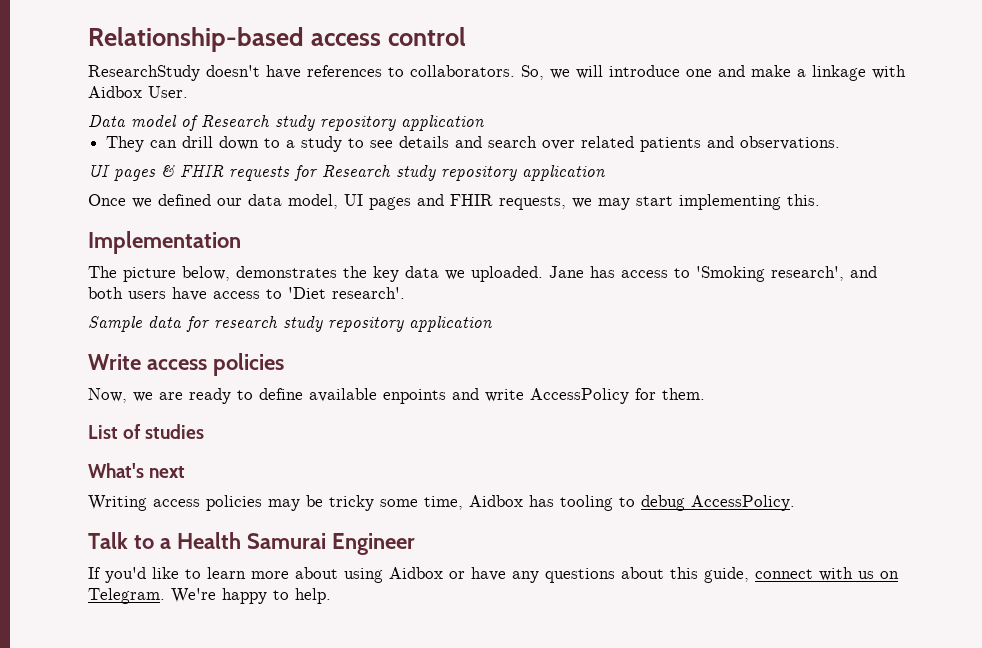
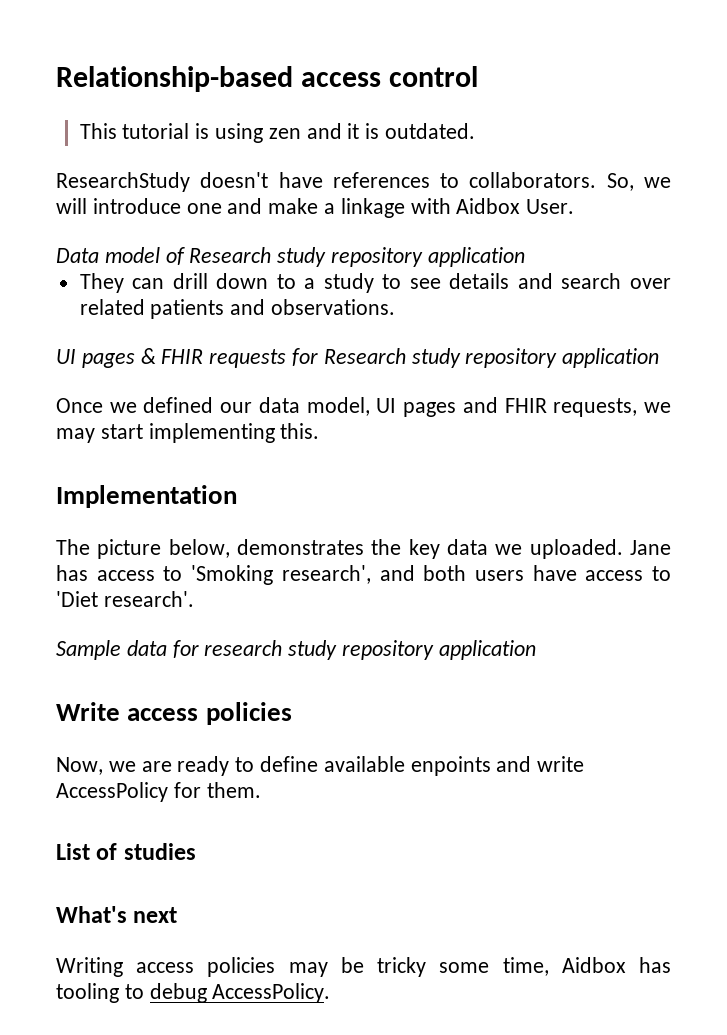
+ This tutorial is using zen and it is outdated.
- Talk to a Health Samurai Engineer
- If you'd like to learn more about using Aidbox or have any questions about this guide, connect with us on Telegram. We're happy to help.

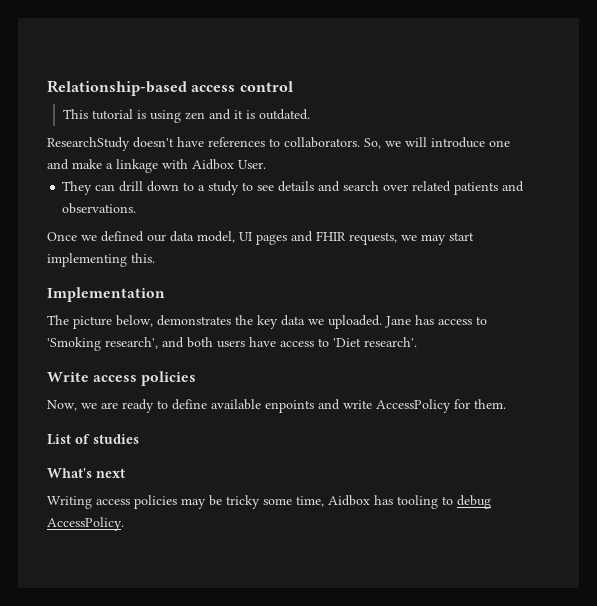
- Data model of Research study repository application
- UI pages & FHIR requests for Research study repository application
- Sample data for research study repository application

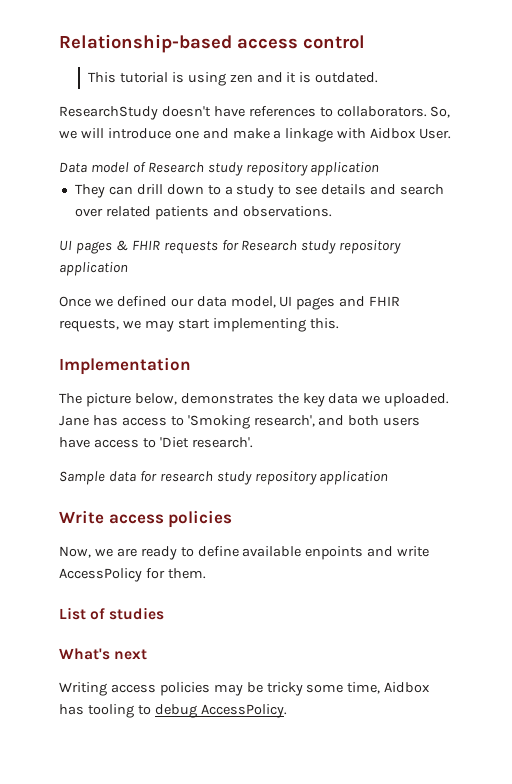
+ Data model of Research study repository application
+ UI pages & FHIR requests for Research study repository application
+ Sample data for research study repository application

